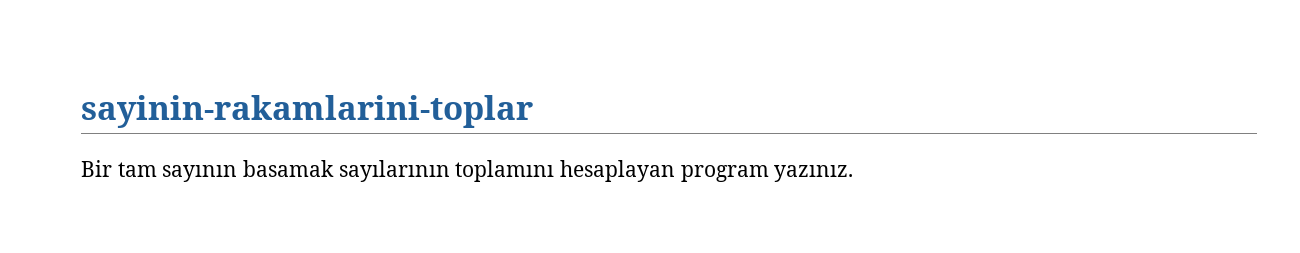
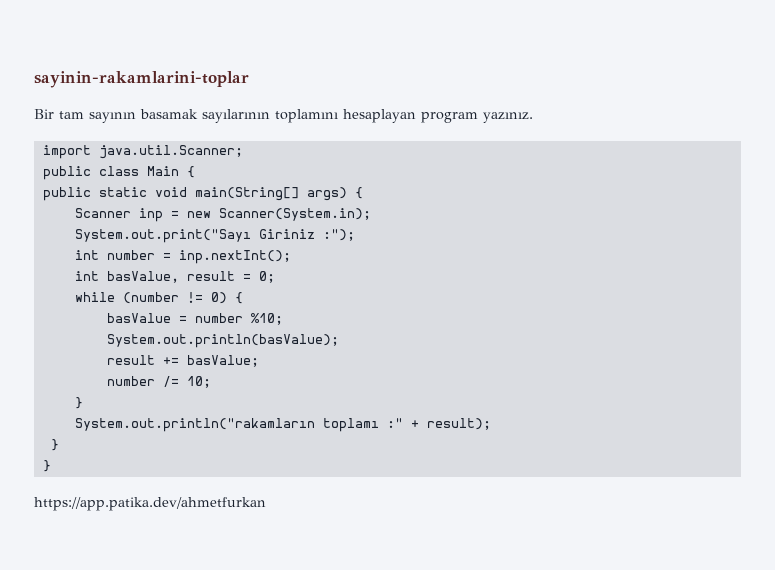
+ import java.util.Scanner;
+ public class Main {
+ public static void main(String[] args) {
+ Scanner inp = new Scanner(System.in);
+ System.out.print("Sayı Giriniz :");
+ int number = inp.nextInt();
+ int basValue, result = 0;
+ while (number != 0) {
+ basValue = number %10;
+ System.out.println(basValue);
+ result += basValue;
+ number /= 10;
+ }
+ System.out.println("rakamların toplamı :" + result);
+ }
+ }
+ https://app.patika.dev/ahmetfurkan

